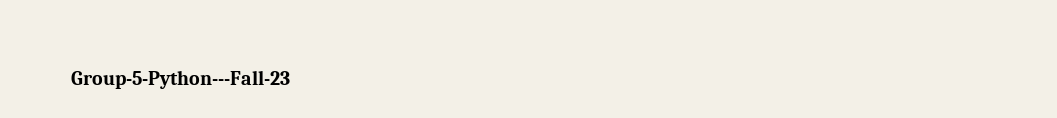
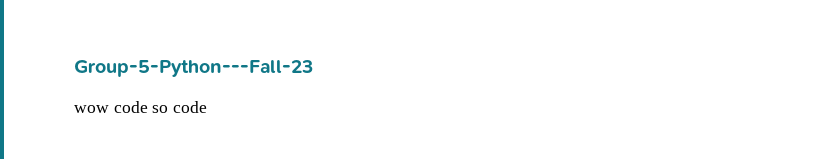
+ wow code so code

